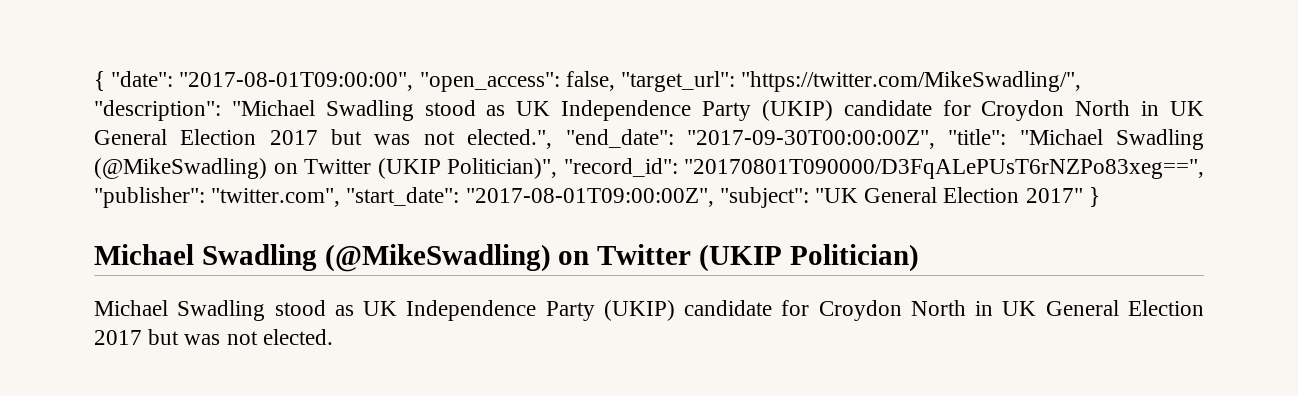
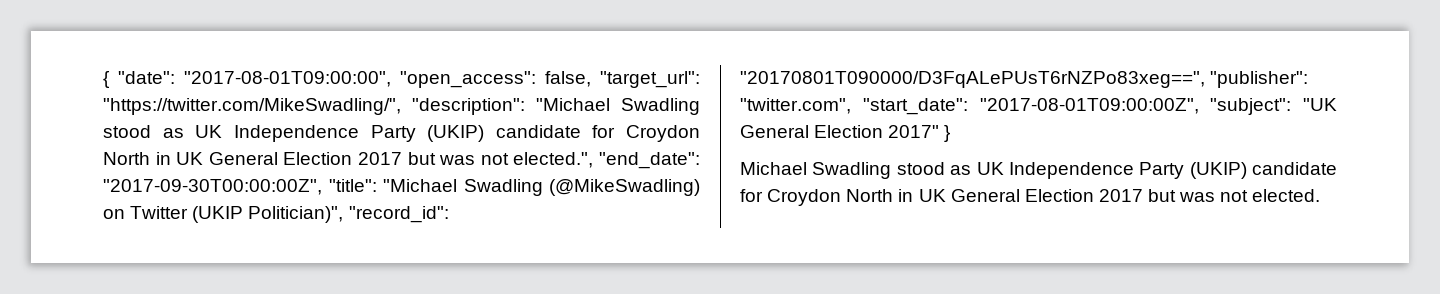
- Michael Swadling (@MikeSwadling) on Twitter (UKIP Politician)

